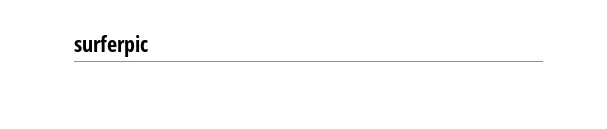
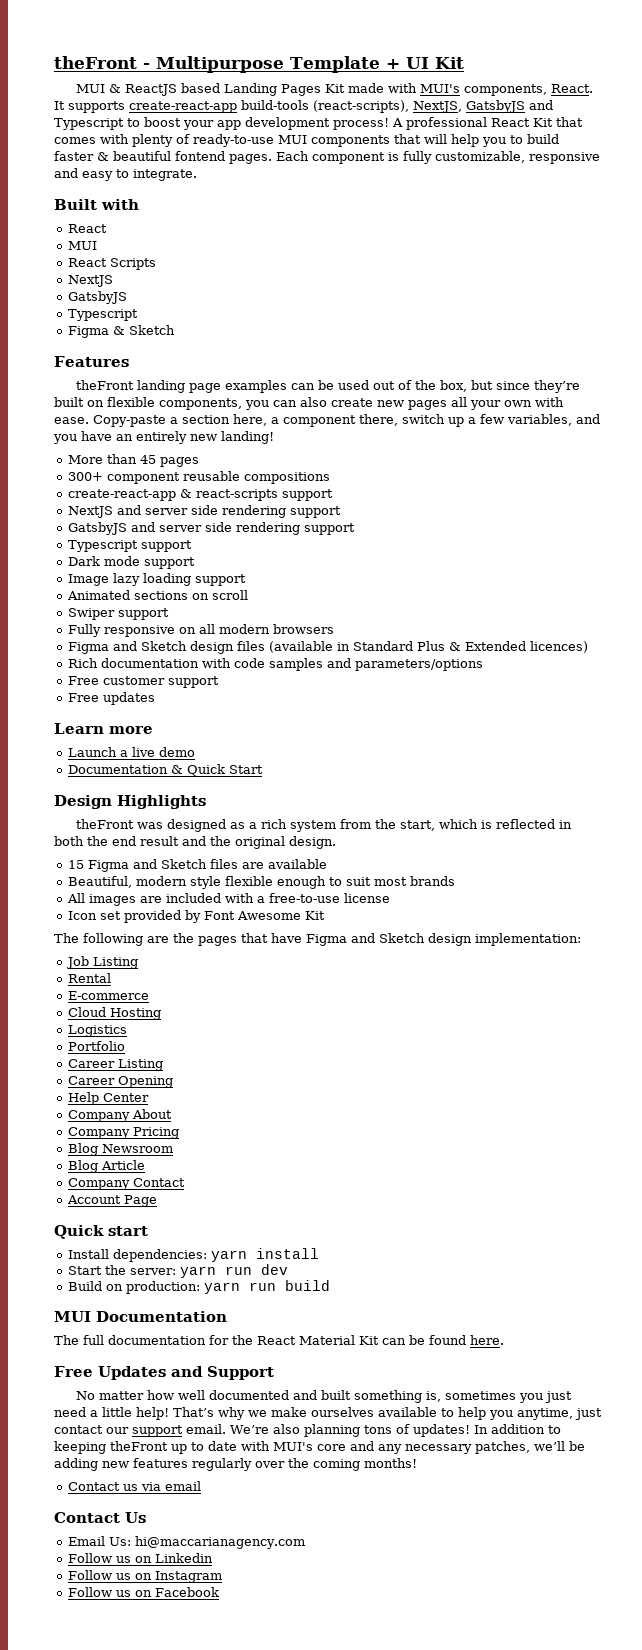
- surferpic
+ theFront - Multipurpose Template + UI Kit
+ MUI & ReactJS based Landing Pages Kit made with MUI's components, React. It supports create-react-app build-tools (react-scripts), NextJS, GatsbyJS and Typescript to boost your app development process! A professional React Kit that comes with plenty of ready-to-use MUI components that will help you to build faster & beautiful fontend pages. Each component is fully customizable, responsive and easy to integrate.
+ Built with
+ React
+ MUI
+ React Scripts
+ NextJS
+ GatsbyJS
+ Typescript
+ Figma & Sketch
+ Features
+ theFront landing page examples can be used out of the box, but since they’re built on flexible components, you can also create new pages all your own with ease. Copy-paste a section here, a component there, switch up a few variables, and you have an entirely new landing!
+ More than 45 pages
+ 300+ component reusable compositions
+ create-react-app & react-scripts support
+ NextJS and server side rendering support
+ GatsbyJS and server side rendering support
+ Typescript support
+ Dark mode support
+ Image lazy loading support
+ Animated sections on scroll
+ Swiper support
+ Fully responsive on all modern browsers
+ Figma and Sketch design files (available in Standard Plus & Extended licences)
+ Rich documentation with code samples and parameters/options
+ Free customer support
+ Free updates
+ Learn more
+ Launch a live demo
+ Documentation & Quick Start
+ Design Highlights
+ theFront was designed as a rich system from the start, which is reflected in both the end result and the original design.
+ 15 Figma and Sketch files are available
+ Beautiful, modern style flexible enough to suit most brands
+ All images are included with a free-to-use license
+ Icon set provided by Font Awesome Kit
+ The following are the pages that have Figma and Sketch design implementation:
+ Job Listing
+ Rental
+ E-commerce
+ Cloud Hosting
+ Logistics
+ Portfolio
+ Career Listing
+ Career Opening
+ Help Center
+ Company About
+ Company Pricing
+ Blog Newsroom
+ Blog Article
+ Company Contact
+ Account Page
+ Quick start
+ Install dependencies: yarn install
+ Start the server: yarn run dev
+ Build on production: yarn run build
+ MUI Documentation
+ The full documentation for the React Material Kit can be found here.
+ Free Updates and Support
+ No matter how well documented and built something is, sometimes you just need a little help! That’s why we make ourselves available to help you anytime, just contact our support email. We’re also planning tons of updates! In addition to keeping theFront up to date with MUI's core and any necessary patches, we’ll be adding new features regularly over the coming months!
+ Contact us via email
+ Contact Us
+ Email Us: hi@maccarianagency.com
+ Follow us on Linkedin
+ Follow us on Instagram
+ Follow us on Facebook

